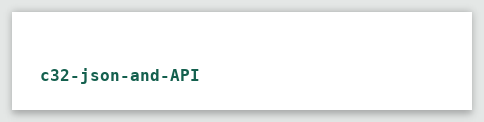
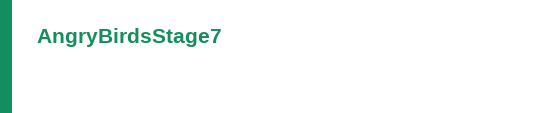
- c32-json-and-API
+ AngryBirdsStage7

